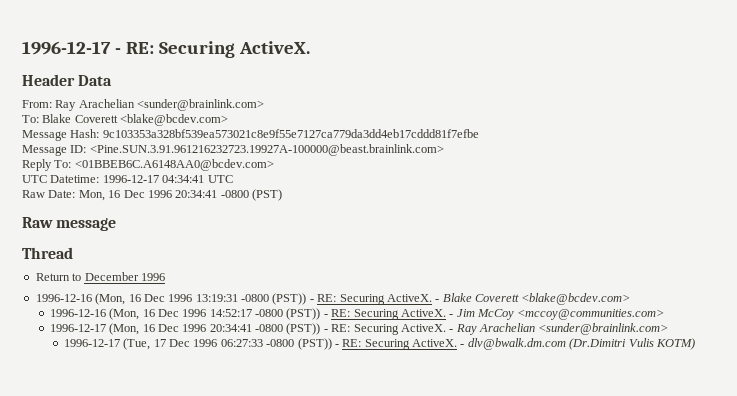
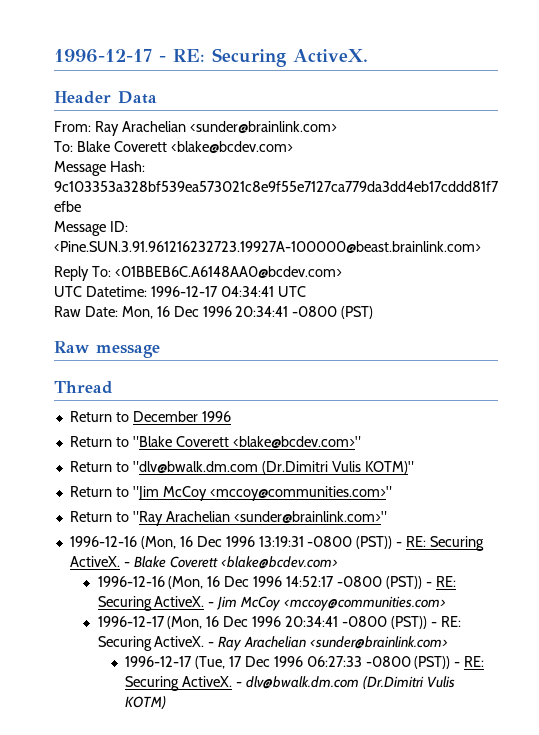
+ Return to "Blake Coverett <blake@bcdev.com>"
+ Return to "dlv@bwalk.dm.com (Dr.Dimitri Vulis KOTM)"
+ Return to "Jim McCoy <mccoy@communities.com>"
+ Return to "Ray Arachelian <sunder@brainlink.com>"

